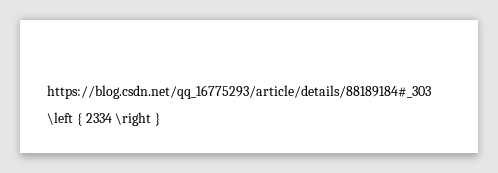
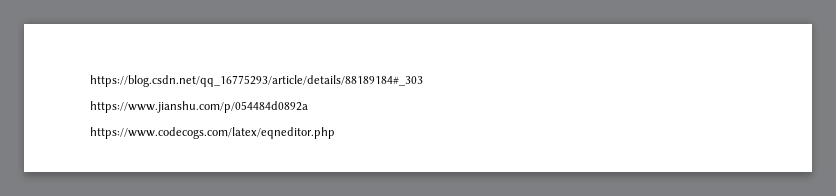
- \left { 2334 \right }
+ https://www.jianshu.com/p/054484d0892a
+ https://www.codecogs.com/latex/eqneditor.php

